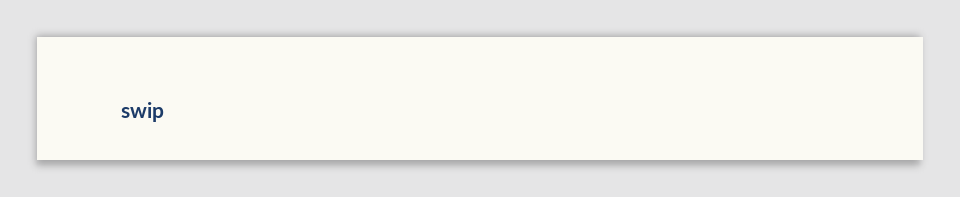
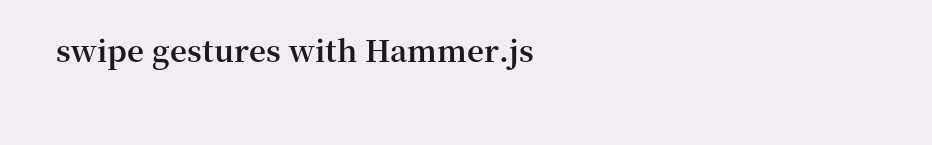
- swip
+ swipe gestures with Hammer.js

